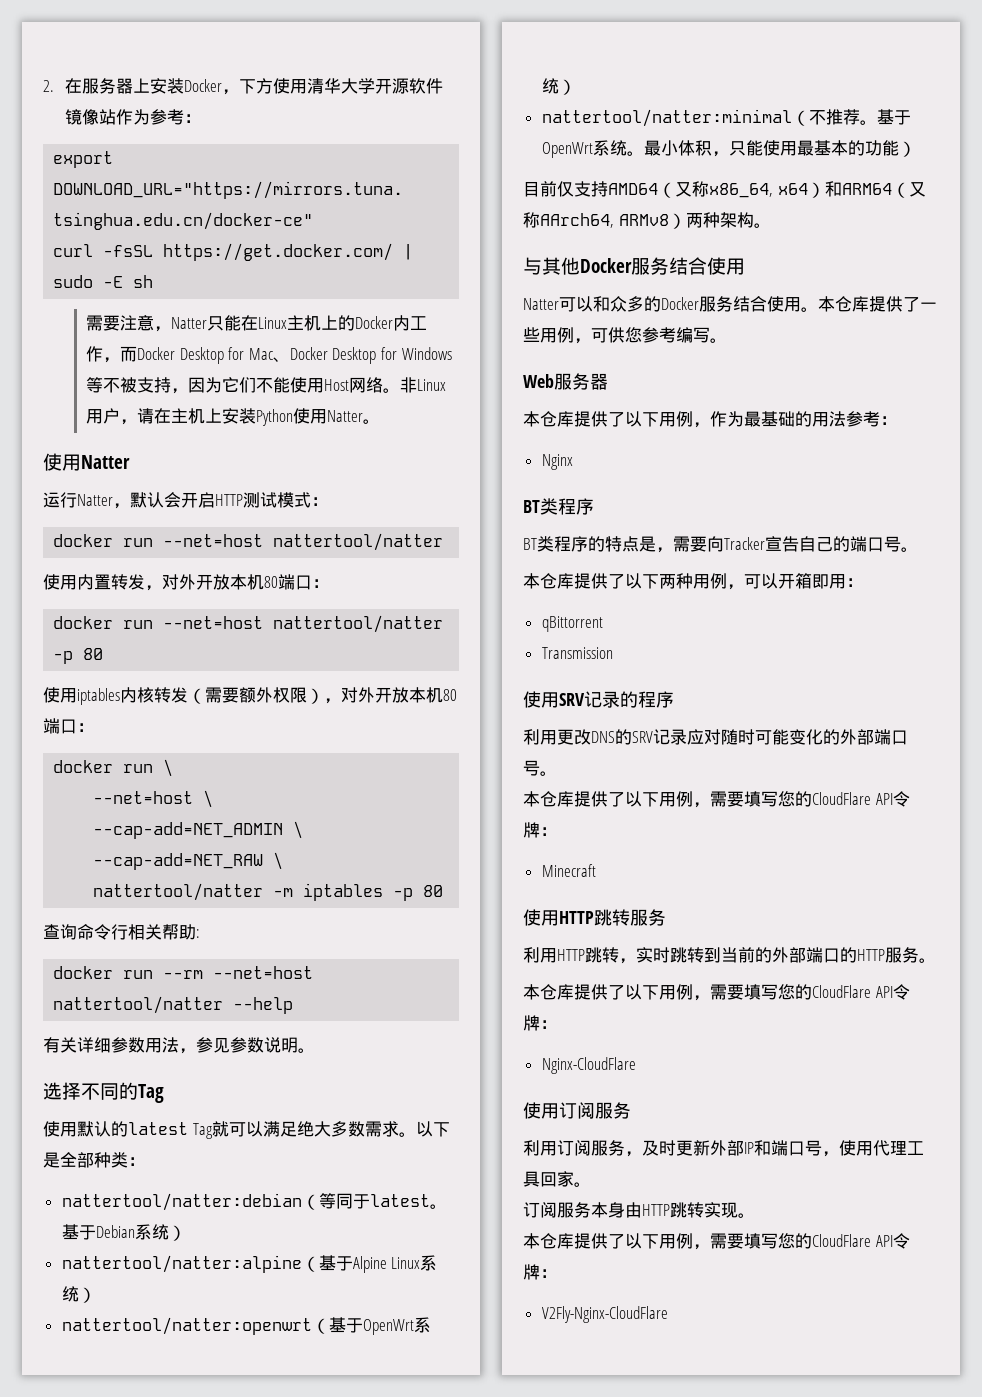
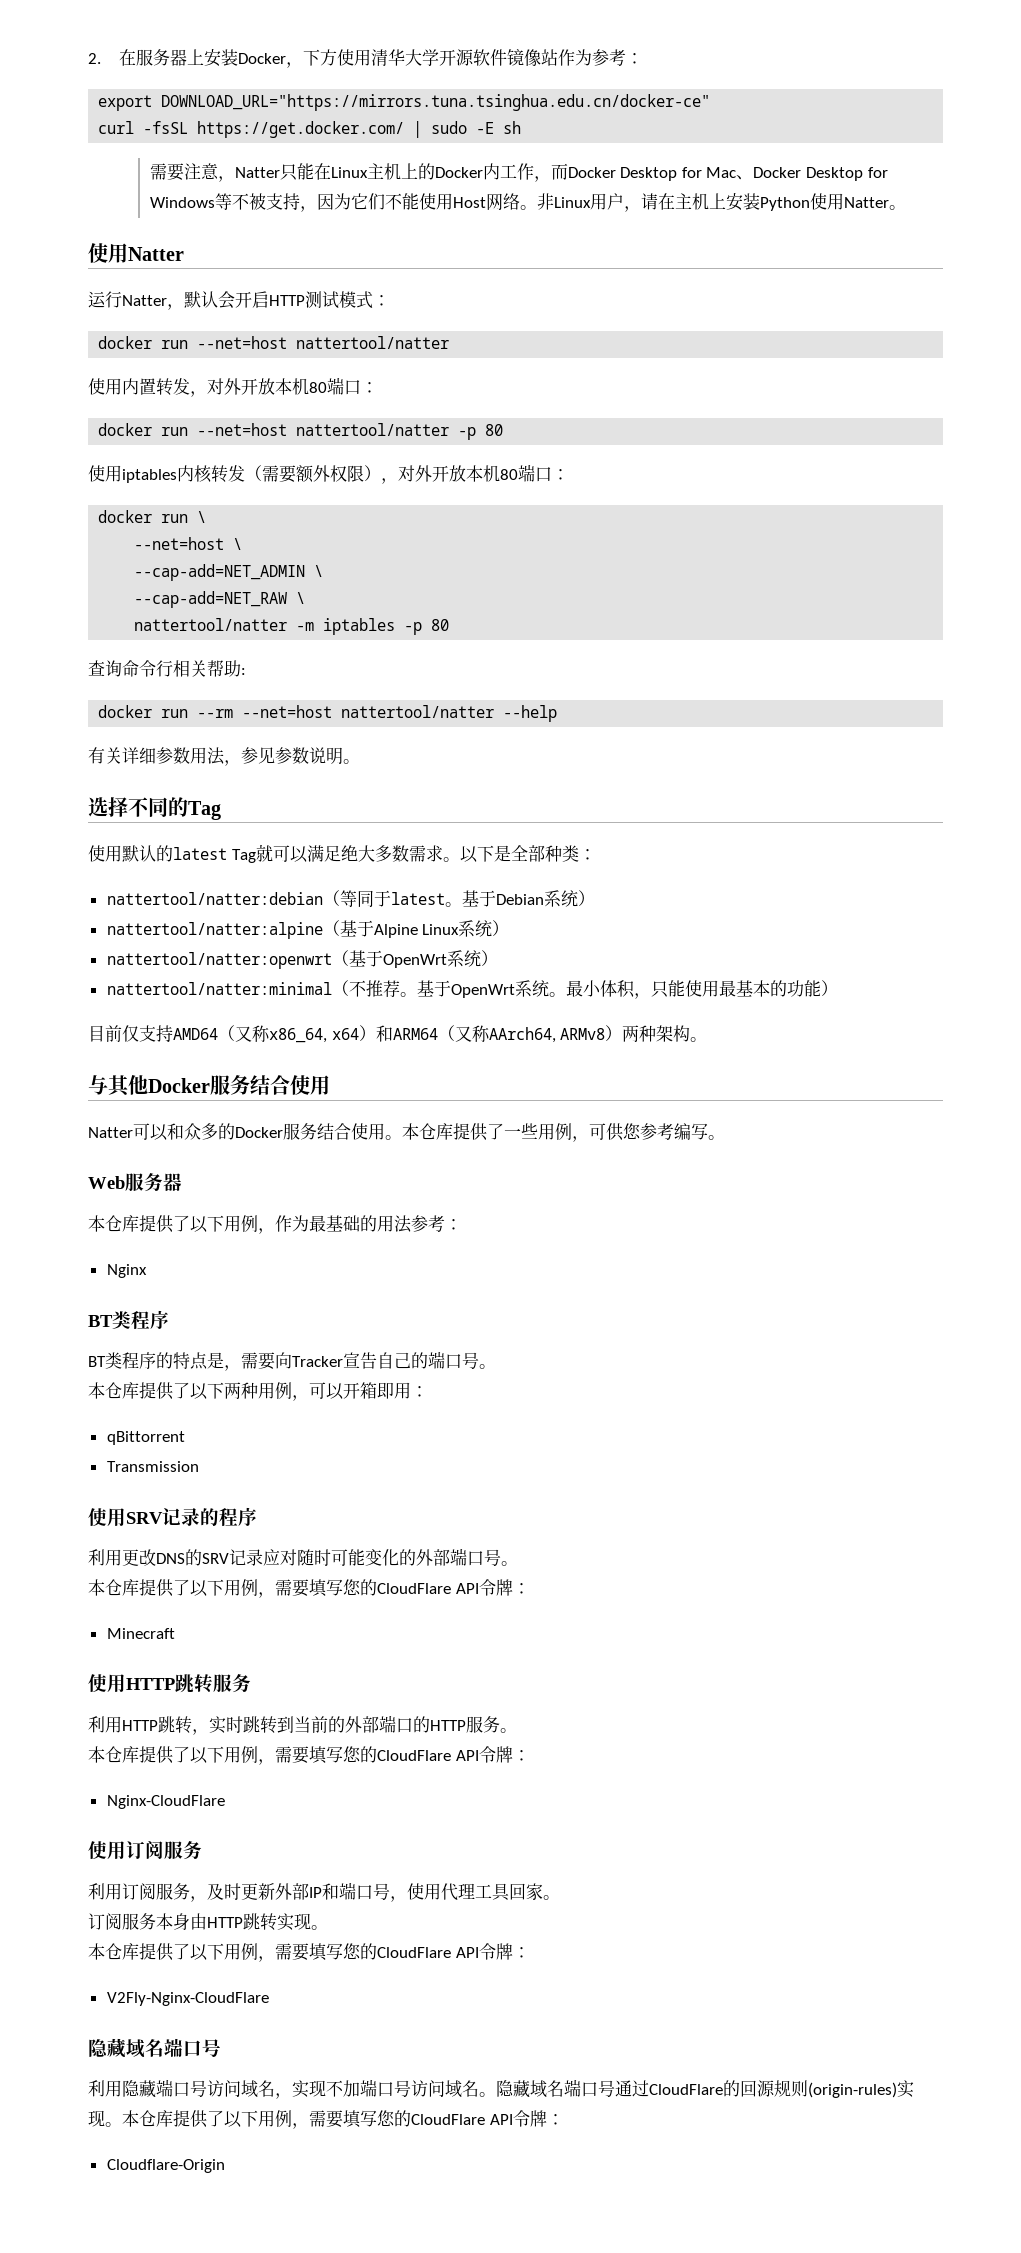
  V2Fly-Nginx-CloudFlare
+ 隐藏域名端口号
+ 利用隐藏端口号访问域名，实现不加端口号访问域名。隐藏域名端口号通过CloudFlare的回源规则(origin-rules)实现。本仓库提供了以下用例，需要填写您的CloudFlare API令牌：
+ Cloudflare-Origin

